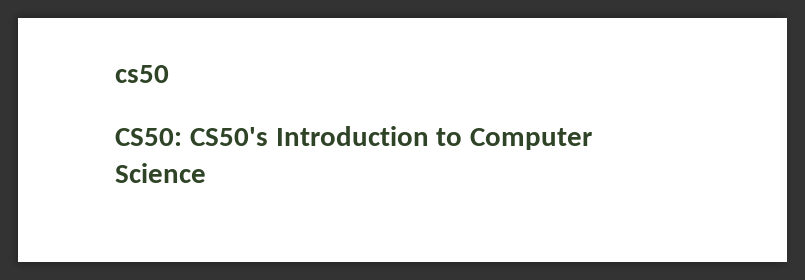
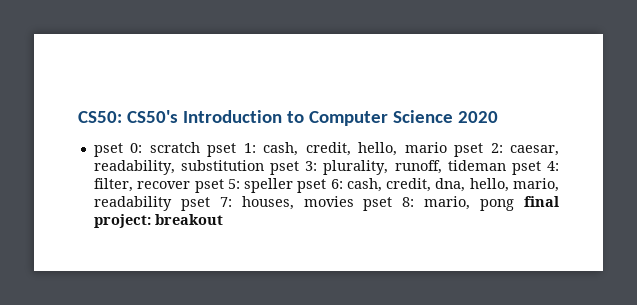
- cs50
- CS50: CS50's Introduction to Computer Science
+ CS50: CS50's Introduction to Computer Science 2020
+ pset 0: scratch pset 1: cash, credit, hello, mario pset 2: caesar, readability, substitution pset 3: plurality, runoff, tideman pset 4: filter, recover pset 5: speller pset 6: cash, credit, dna, hello, mario, readability pset 7: houses, movies pset 8: mario, pong final project: breakout

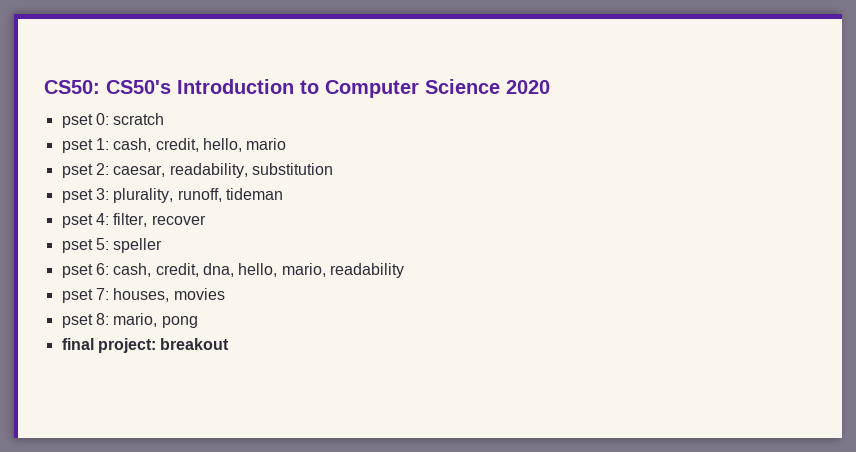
- pset 0: scratch pset 1: cash, credit, hello, mario pset 2: caesar, readability, substitution pset 3: plurality, runoff, tideman pset 4: filter, recover pset 5: speller pset 6: cash, credit, dna, hello, mario, readability pset 7: houses, movies pset 8: mario, pong final project: breakout
+ pset 0: scratch
+ pset 1: cash, credit, hello, mario
+ pset 2: caesar, readability, substitution
+ pset 3: plurality, runoff, tideman
+ pset 4: filter, recover
+ pset 5: speller
+ pset 6: cash, credit, dna, hello, mario, readability
+ pset 7: houses, movies
+ pset 8: mario, pong
+ final project: breakout

